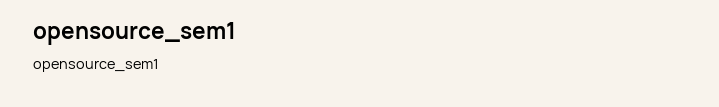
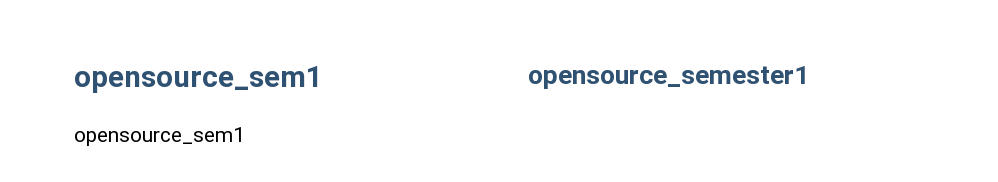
+ opensource_semester1

